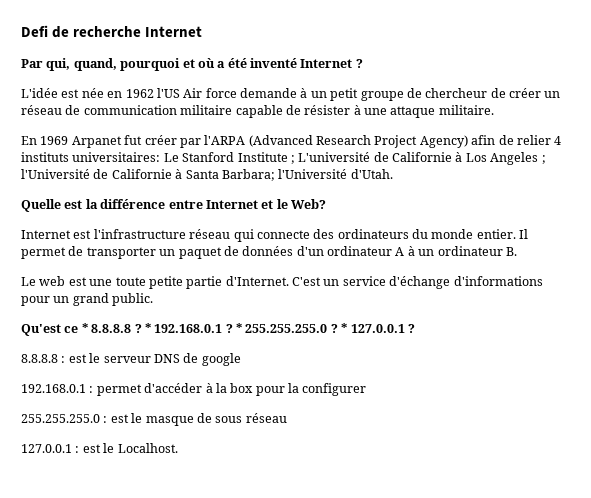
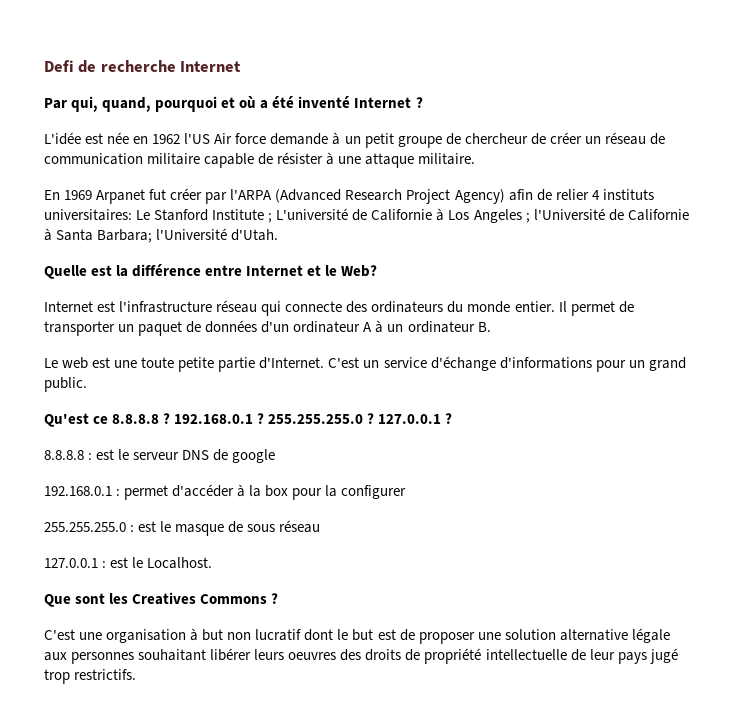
- Qu'est ce * 8.8.8.8 ?
+ Qu'est ce 8.8.8.8 ?
- * 192.168.0.1 ?
+ 192.168.0.1 ?
- * 255.255.255.0 ?
+ 255.255.255.0 ?
- * 127.0.0.1 ?
+ 127.0.0.1 ?
+ Que sont les Creatives Commons ?
+ C'est une organisation à but non lucratif dont le but est de proposer une solution alternative légale aux personnes souhaitant libérer leurs oeuvres des droits de propriété intellectuelle de leur pays jugé trop restrictifs.

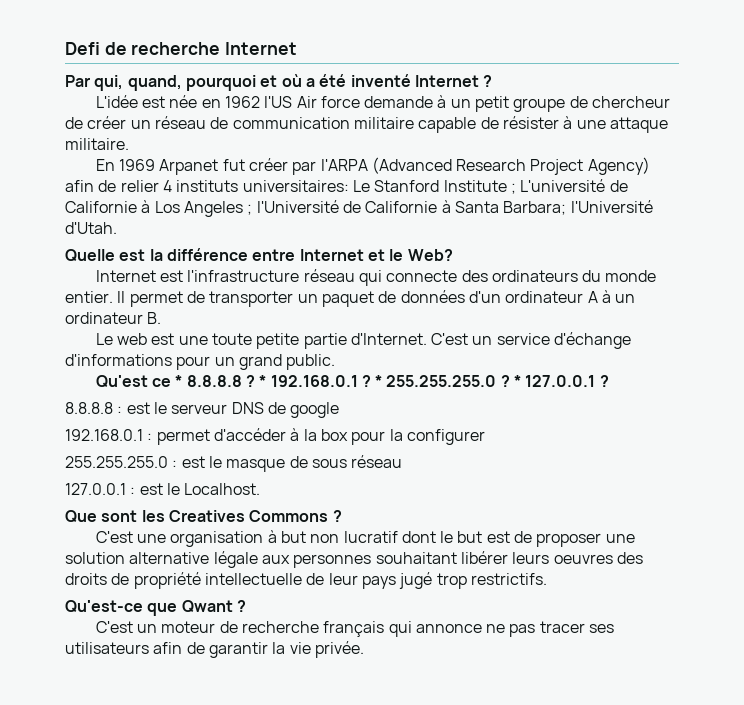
- Qu'est ce 8.8.8.8 ?
+ Qu'est ce * 8.8.8.8 ?
- 192.168.0.1 ?
+ * 192.168.0.1 ?
- 255.255.255.0 ?
+ * 255.255.255.0 ?
- 127.0.0.1 ?
+ * 127.0.0.1 ?
+ Qu'est-ce que Qwant ?
+ C'est un moteur de recherche français qui annonce ne pas tracer ses utilisateurs afin de garantir la vie privée.

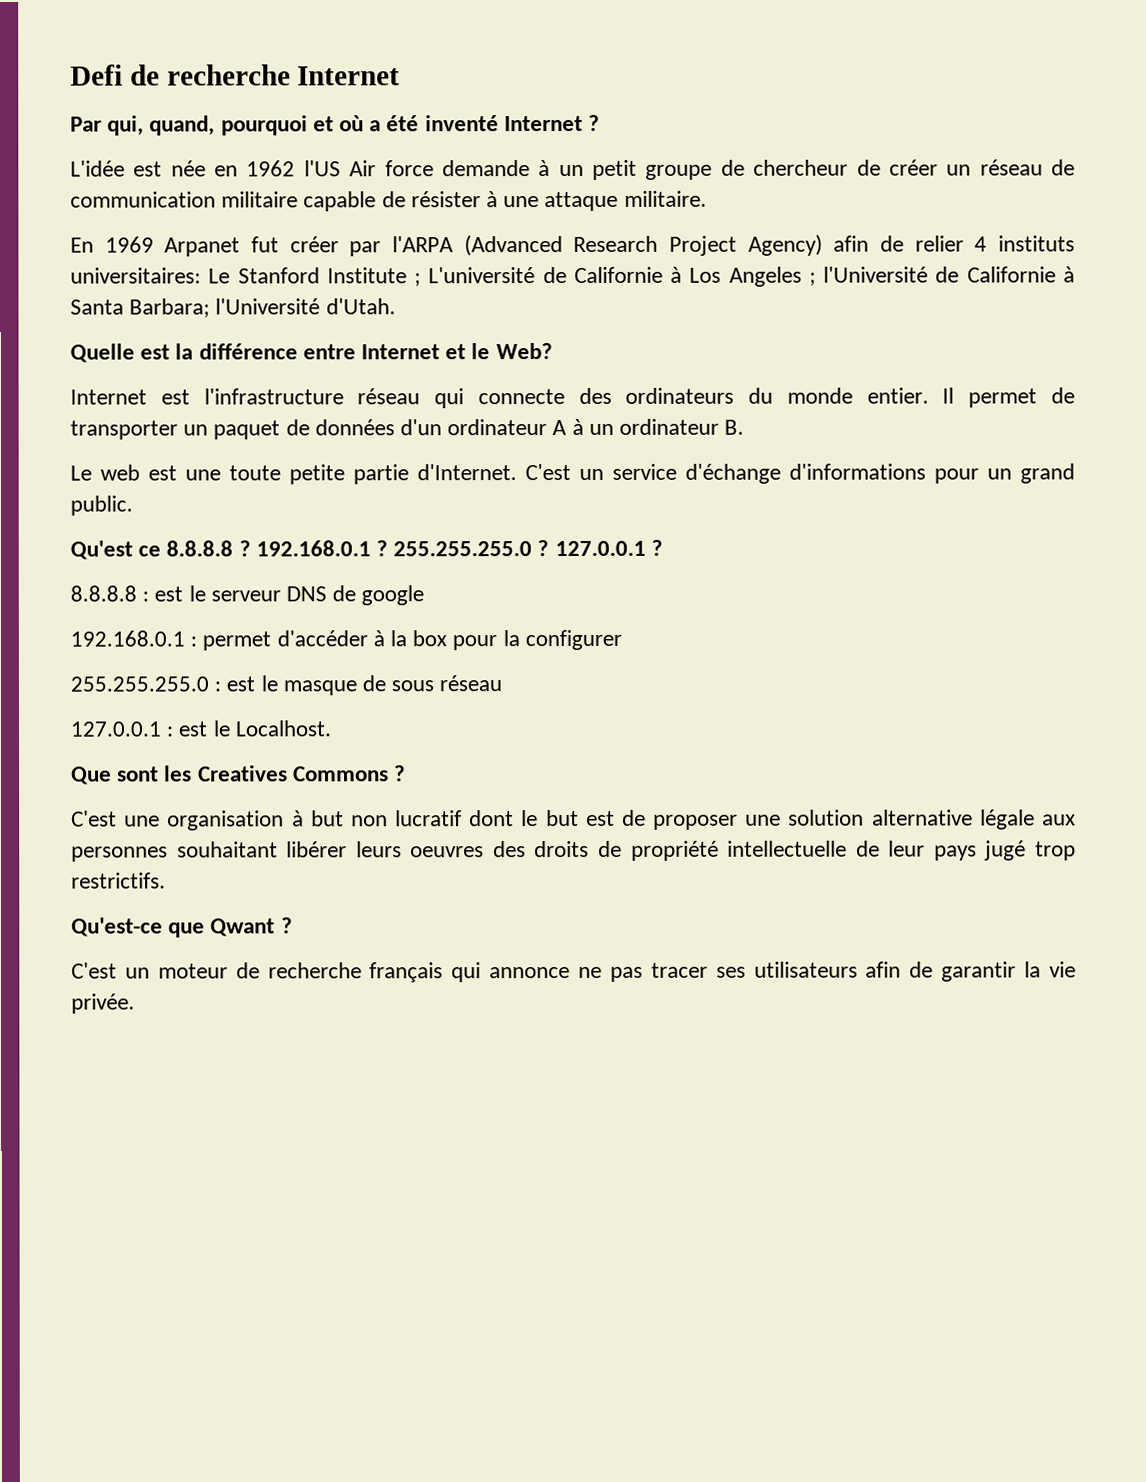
- Qu'est ce * 8.8.8.8 ?
+ Qu'est ce 8.8.8.8 ?
- * 192.168.0.1 ?
+ 192.168.0.1 ?
- * 255.255.255.0 ?
+ 255.255.255.0 ?
- * 127.0.0.1 ?
+ 127.0.0.1 ?

